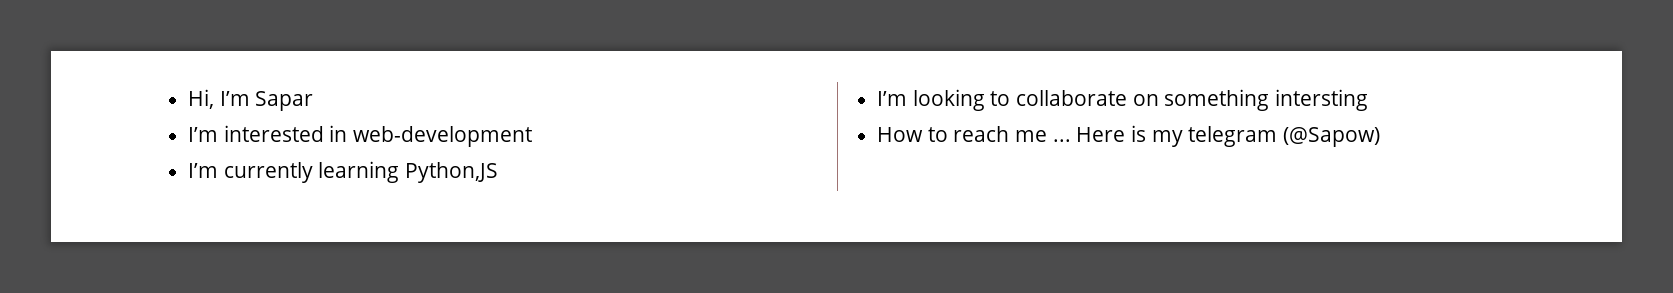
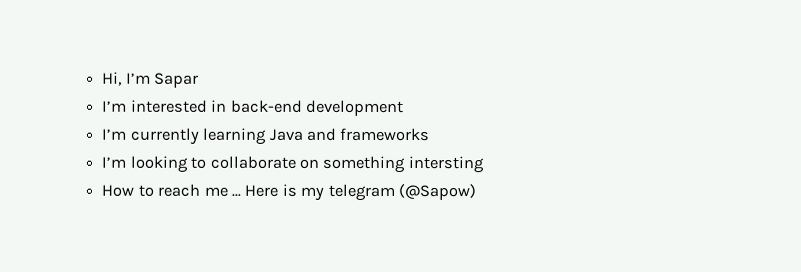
- I’m interested in web-development
+ I’m interested in back-end development
- I’m currently learning Python,JS
+ I’m currently learning Java and frameworks

